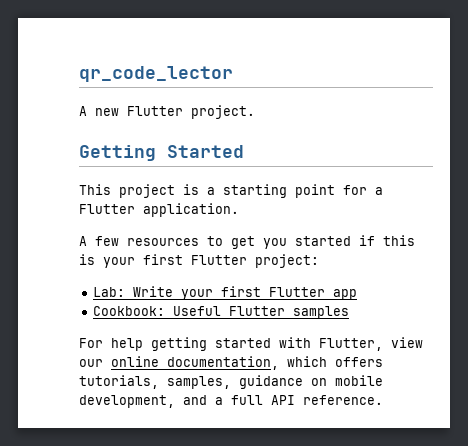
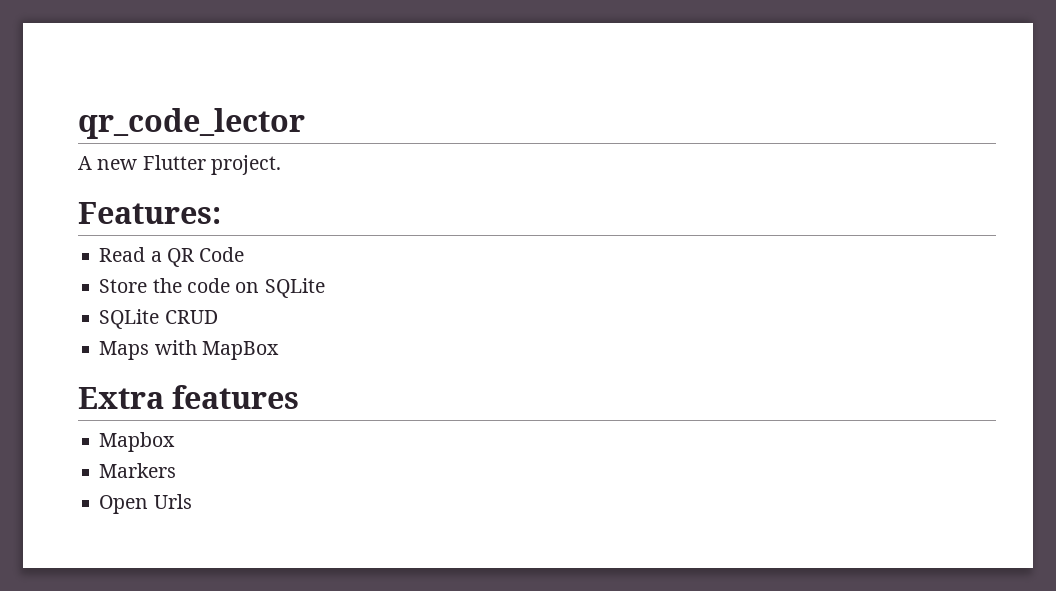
- Getting Started
- This project is a starting point for a Flutter application.
- A few resources to get you started if this is your first Flutter project:
- Lab: Write your first Flutter app
- Cookbook: Useful Flutter samples
- For help getting started with Flutter, view our online documentation, which offers tutorials, samples, guidance on mobile development, and a full API reference.
+ Features:
+ Read a QR Code
+ Store the code on SQLite
+ SQLite CRUD
+ Maps with MapBox
+ Extra features
+ Mapbox
+ Markers
+ Open Urls

